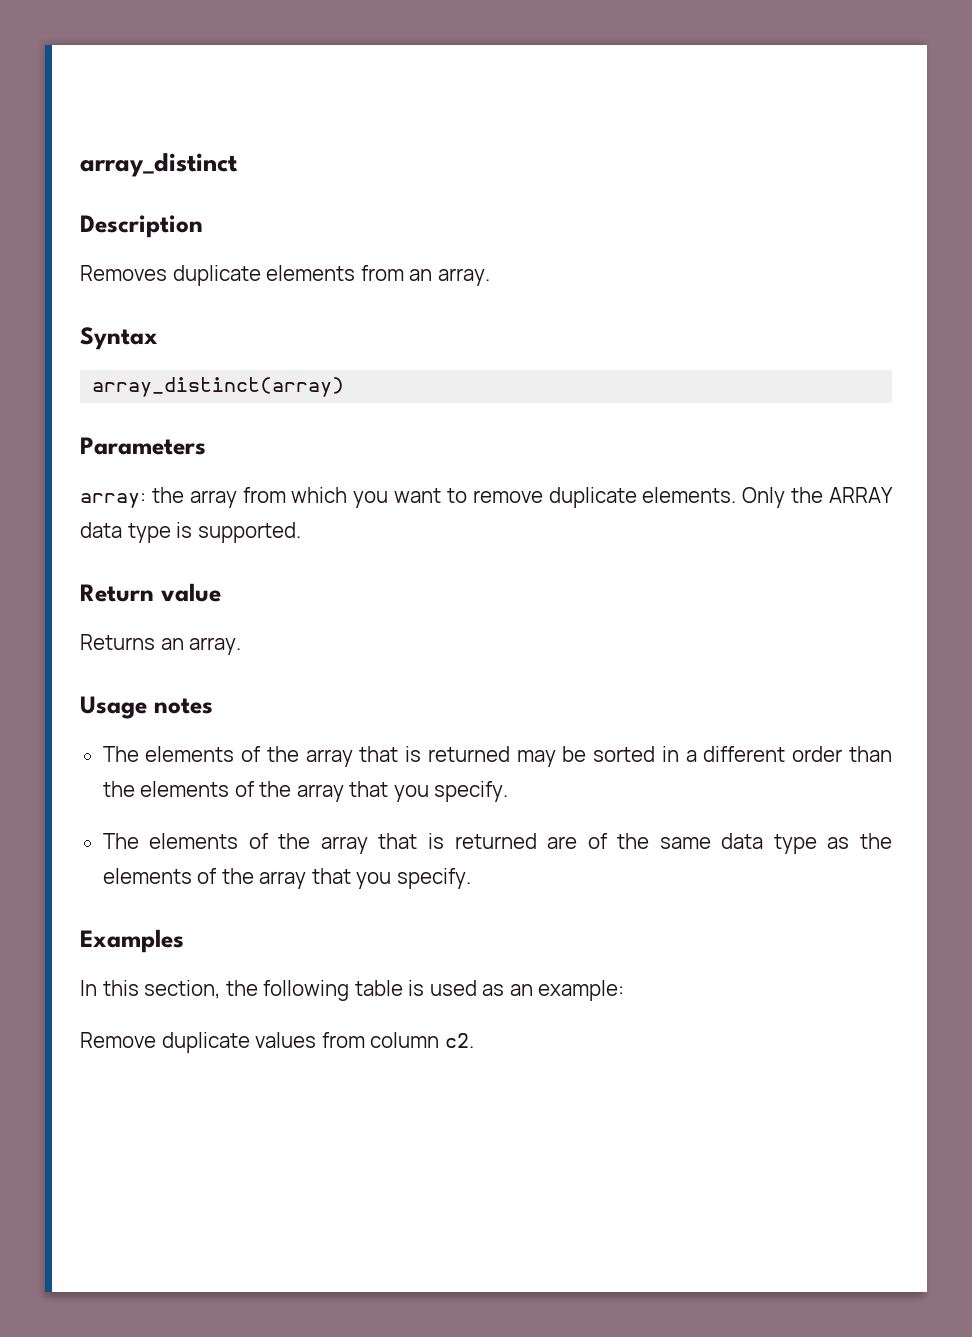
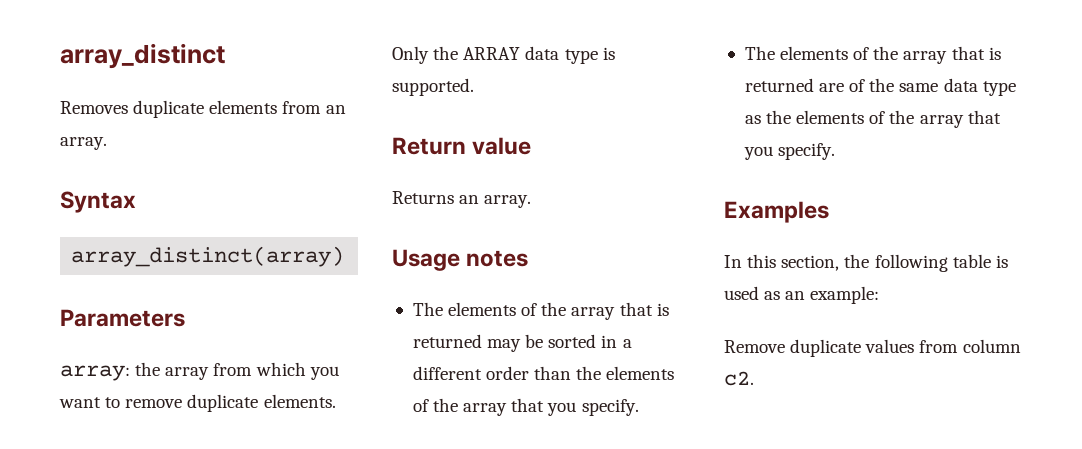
- Description

